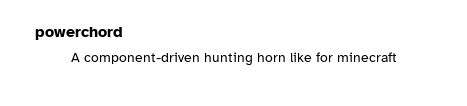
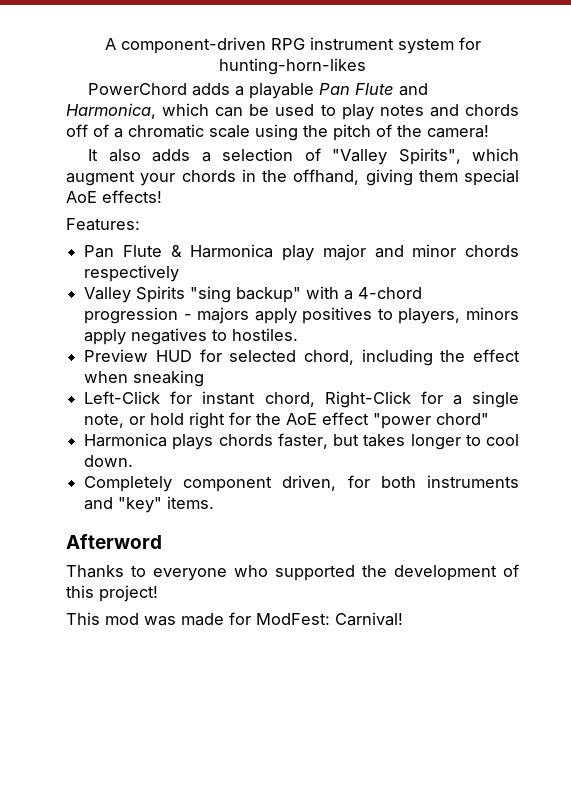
- powerchord
- A component-driven hunting horn like for minecraft
+ A component-driven RPG instrument system for hunting-horn-likes
+ PowerChord adds a playable Pan Flute and Harmonica, which can be used to play notes and chords off of a chromatic scale using the pitch of the camera!
+ It also adds a selection of "Valley Spirits", which augment your chords in the offhand, giving them special AoE effects!
+ Features:
+ Pan Flute & Harmonica play major and minor chords respectively
+ Valley Spirits "sing backup" with a 4-chord progression - majors apply positives to players, minors apply negatives to hostiles.
+ Preview HUD for selected chord, including the effect when sneaking
+ Left-Click for instant chord, Right-Click for a single note, or hold right for the AoE effect "power chord"
+ Harmonica plays chords faster, but takes longer to cool down.
+ Completely component driven, for both instruments and "key" items.
+ Afterword
+ Thanks to everyone who supported the development of this project!
+ This mod was made for ModFest: Carnival!

